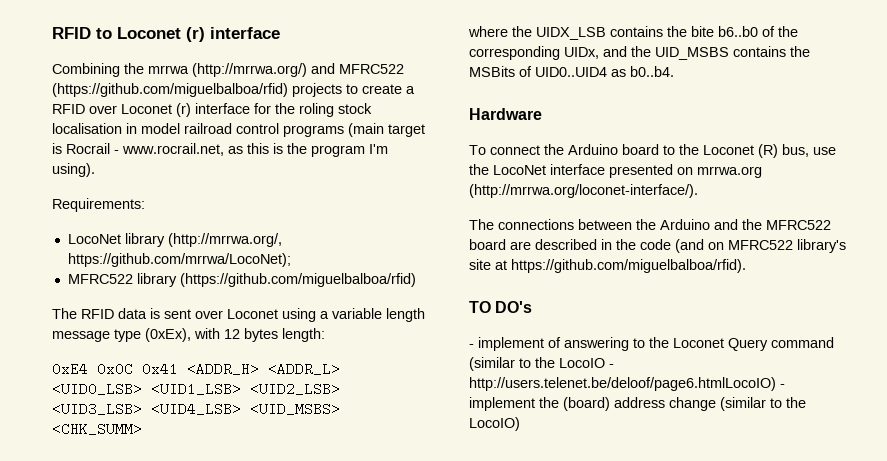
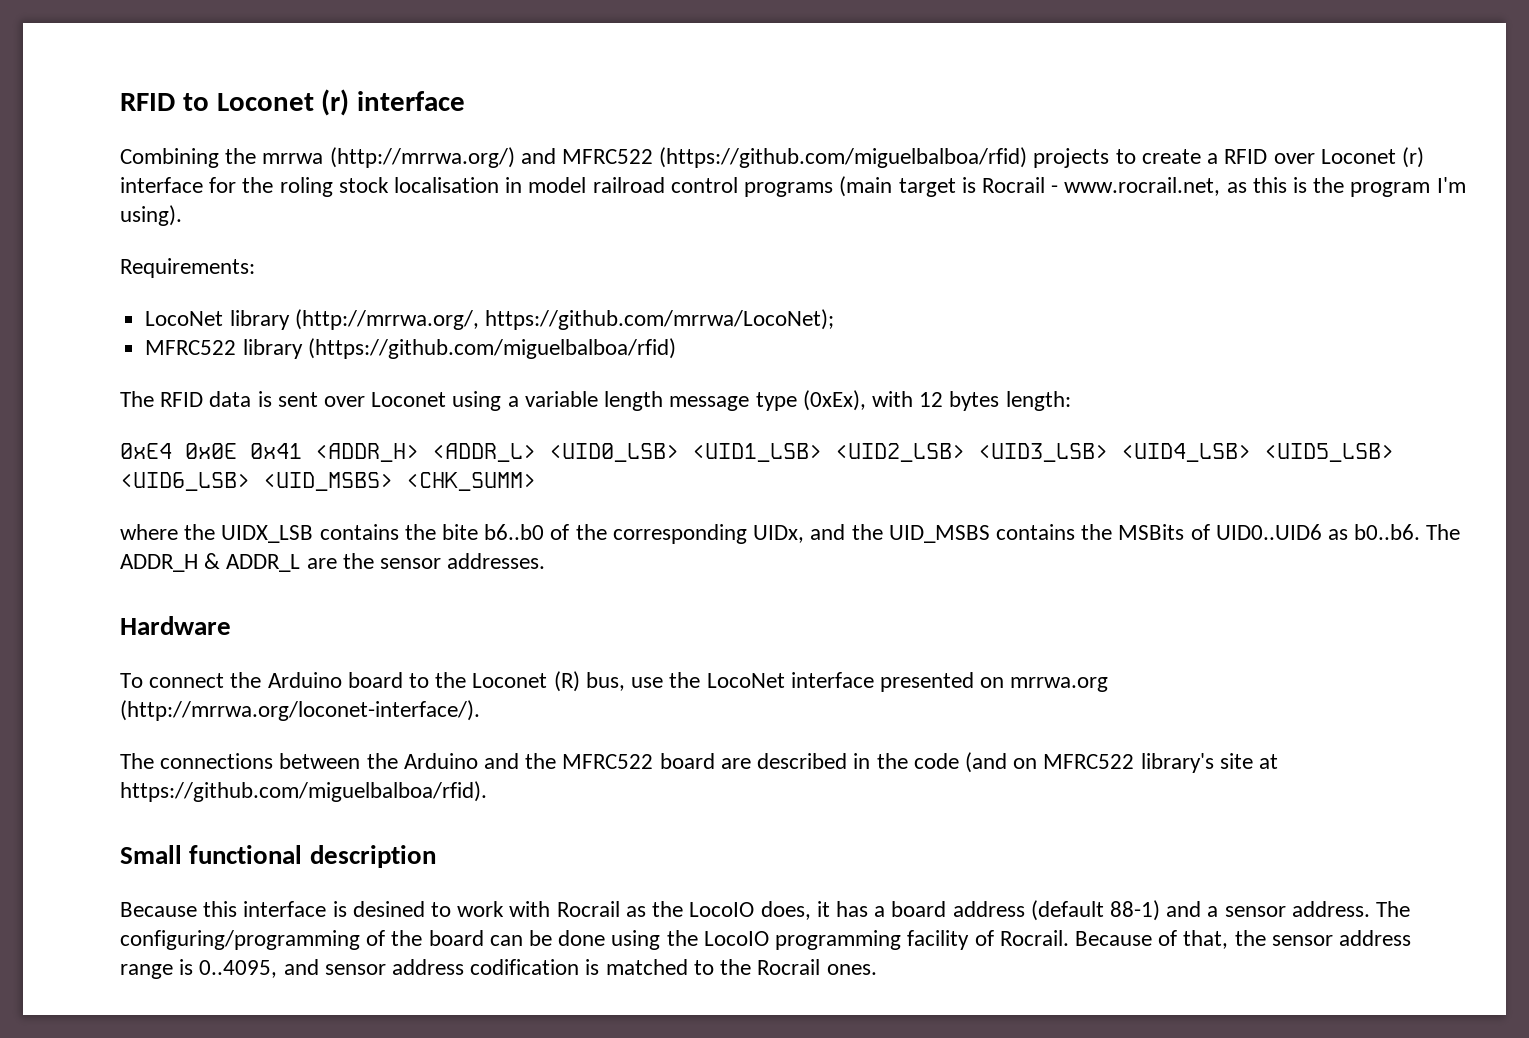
- 0xE4 0x0C 0x41 <ADDR_H> <ADDR_L> <UID0_LSB> <UID1_LSB> <UID2_LSB> <UID3_LSB> <UID4_LSB> <UID_MSBS> <CHK_SUMM>
+ 0xE4 0x0E 0x41 <ADDR_H> <ADDR_L> <UID0_LSB> <UID1_LSB> <UID2_LSB> <UID3_LSB> <UID4_LSB> <UID5_LSB> <UID6_LSB> <UID_MSBS> <CHK_SUMM>
- where the UIDX_LSB contains the bite b6..b0 of the corresponding UIDx, and the UID_MSBS contains the MSBits of UID0..UID4 as b0..b4.
+ where the UIDX_LSB contains the bite b6..b0 of the corresponding UIDx, and the UID_MSBS contains the MSBits of UID0..UID6 as b0..b6. The ADDR_H & ADDR_L are the sensor addresses.
- TO DO's
- - implement of answering to the Loconet Query command (similar to the LocoIO - http://users.telenet.be/deloof/page6.htmlLocoIO) - implement the (board) address change (similar to the LocoIO)
+ Small functional description
+ Because this interface is desined to work with Rocrail as the LocoIO does, it has a board address (default 88-1) and a sensor address. The configuring/programming of the board can be done using the LocoIO programming facility of Rocrail. Because of that, the sensor address range is 0..4095, and sensor address codification is matched to the Rocrail ones.

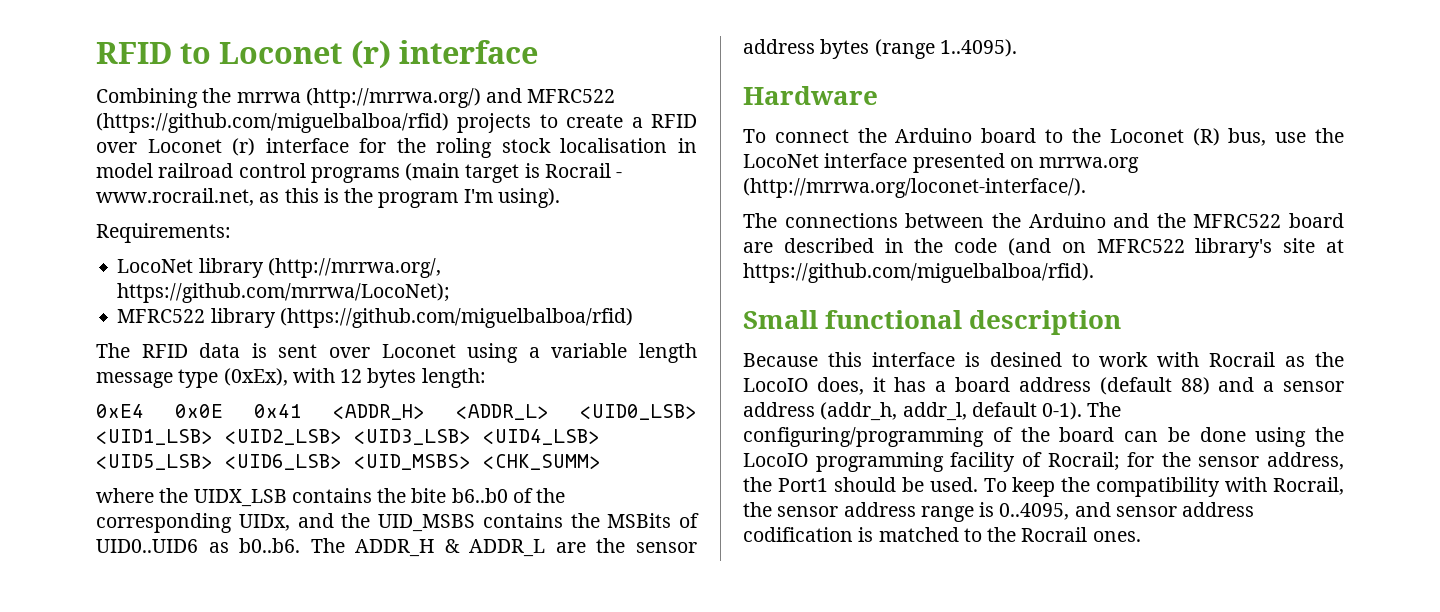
- where the UIDX_LSB contains the bite b6..b0 of the corresponding UIDx, and the UID_MSBS contains the MSBits of UID0..UID6 as b0..b6. The ADDR_H & ADDR_L are the sensor addresses.
+ where the UIDX_LSB contains the bite b6..b0 of the corresponding UIDx, and the UID_MSBS contains the MSBits of UID0..UID6 as b0..b6. The ADDR_H & ADDR_L are the sensor address bytes (range 1..4095).
- Because this interface is desined to work with Rocrail as the LocoIO does, it has a board address (default 88-1) and a sensor address.
+ Because this interface is desined to work with Rocrail as the LocoIO does, it has a board address (default 88) and a sensor address (addr_h, addr_l, default 0-1).
- The configuring/programming of the board can be done using the LocoIO programming facility of Rocrail. Because of that, the sensor address range is 0..4095, and sensor address codification is matched to the Rocrail ones.
+ The configuring/programming of the board can be done using the LocoIO programming facility of Rocrail; for the sensor address, the Port1 should be used. To keep the compatibility with Rocrail, the sensor address range is 0..4095, and sensor address codification is matched to the Rocrail ones.

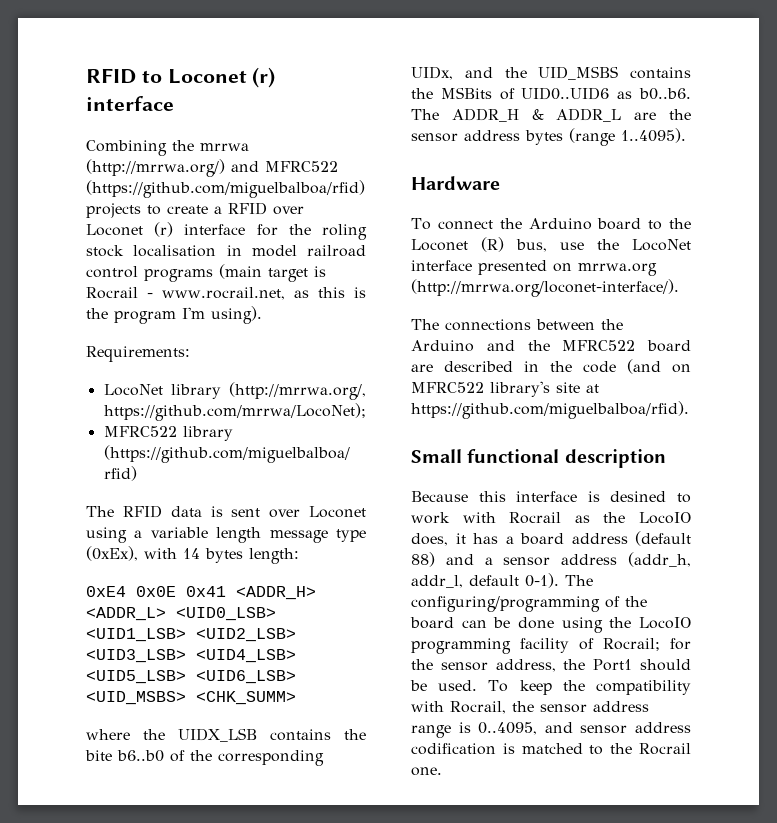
- The RFID data is sent over Loconet using a variable length message type (0xEx), with 12 bytes length:
+ The RFID data is sent over Loconet using a variable length message type (0xEx), with 14 bytes length:
- To keep the compatibility with Rocrail, the sensor address range is 0..4095, and sensor address codification is matched to the Rocrail ones.
+ To keep the compatibility with Rocrail, the sensor address range is 0..4095, and sensor address codification is matched to the Rocrail one.

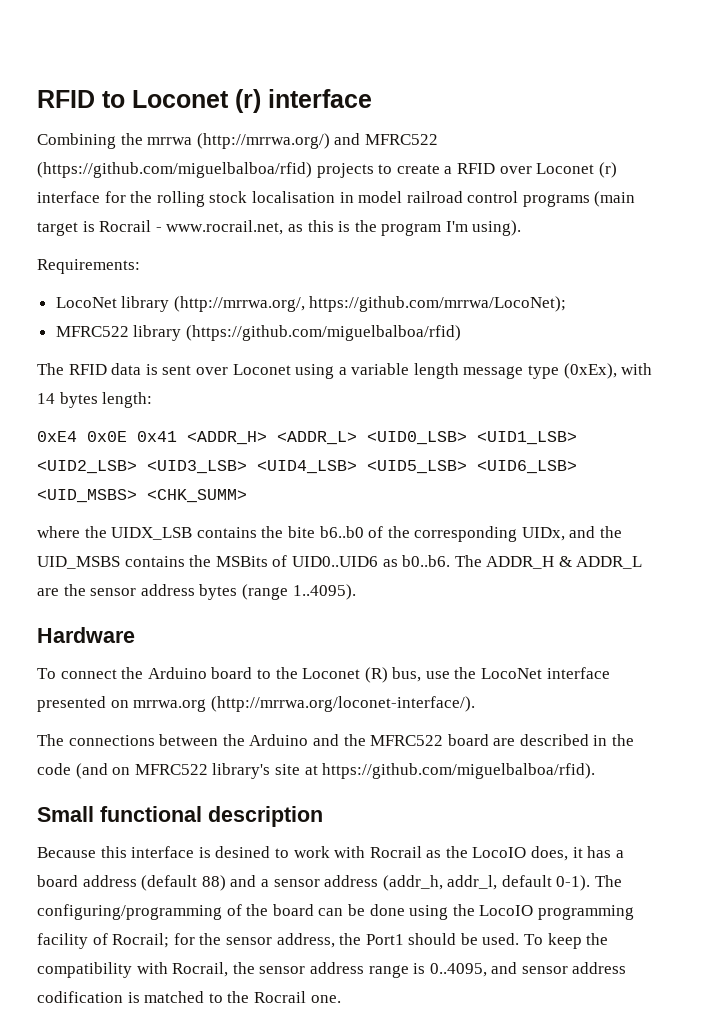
- Combining the mrrwa (http://mrrwa.org/) and MFRC522 (https://github.com/miguelbalboa/rfid) projects to create a RFID over Loconet (r) interface for the roling stock localisation in model railroad control programs (main target is Rocrail - www.rocrail.net, as this is the program I'm using).
+ Combining the mrrwa (http://mrrwa.org/) and MFRC522 (https://github.com/miguelbalboa/rfid) projects to create a RFID over Loconet (r) interface for the rolling stock localisation in model railroad control programs (main target is Rocrail - www.rocrail.net, as this is the program I'm using).

